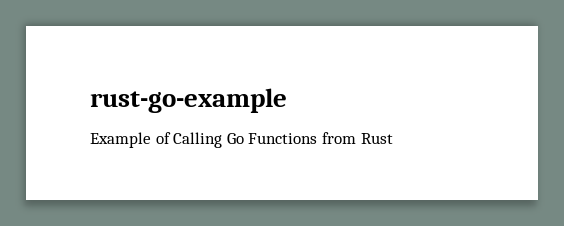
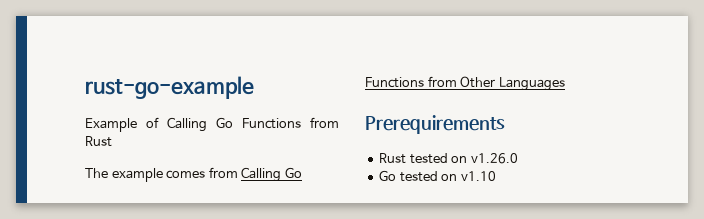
+ The example comes from Calling Go Functions from Other Languages
+ Prerequirements
+ Rust tested on v1.26.0
+ Go tested on v1.10

